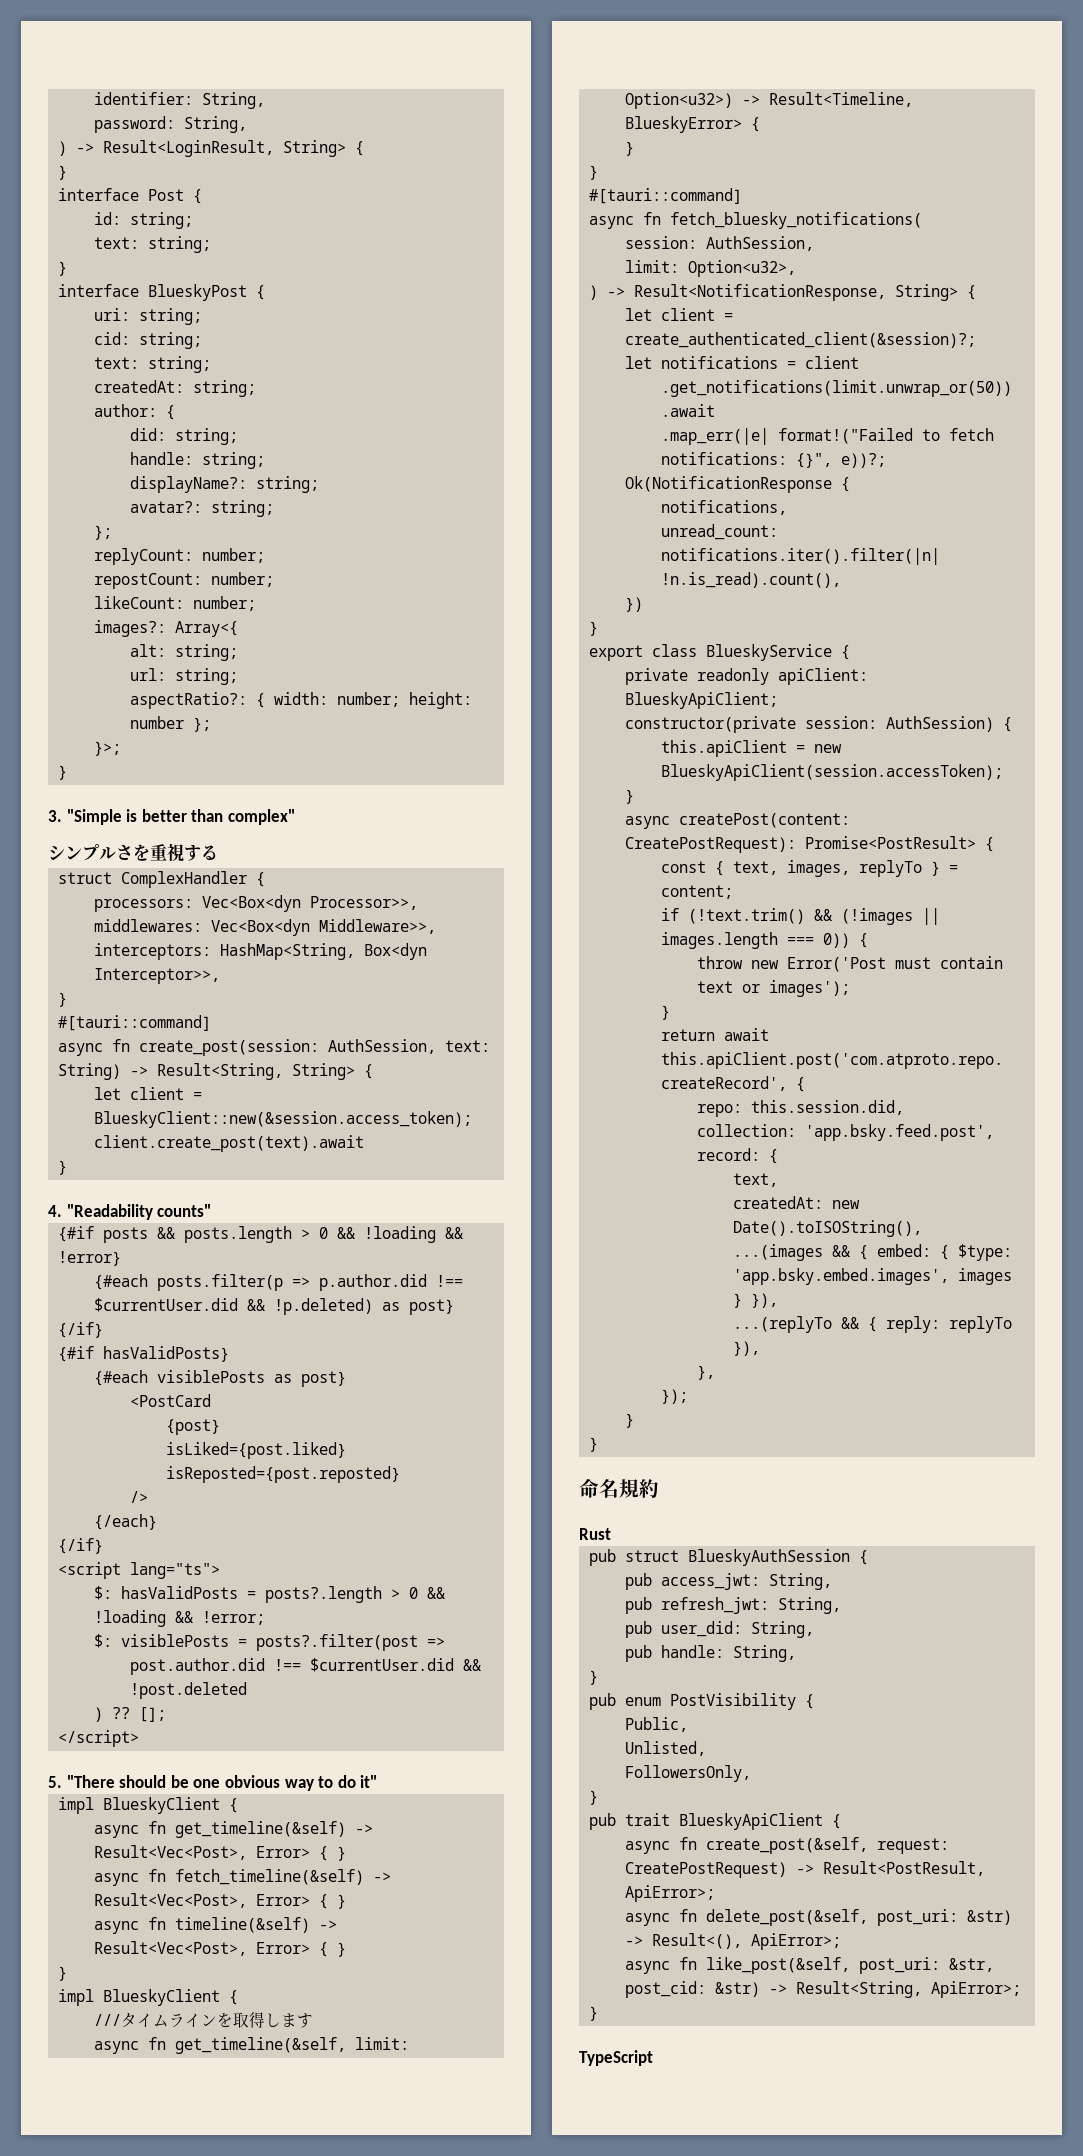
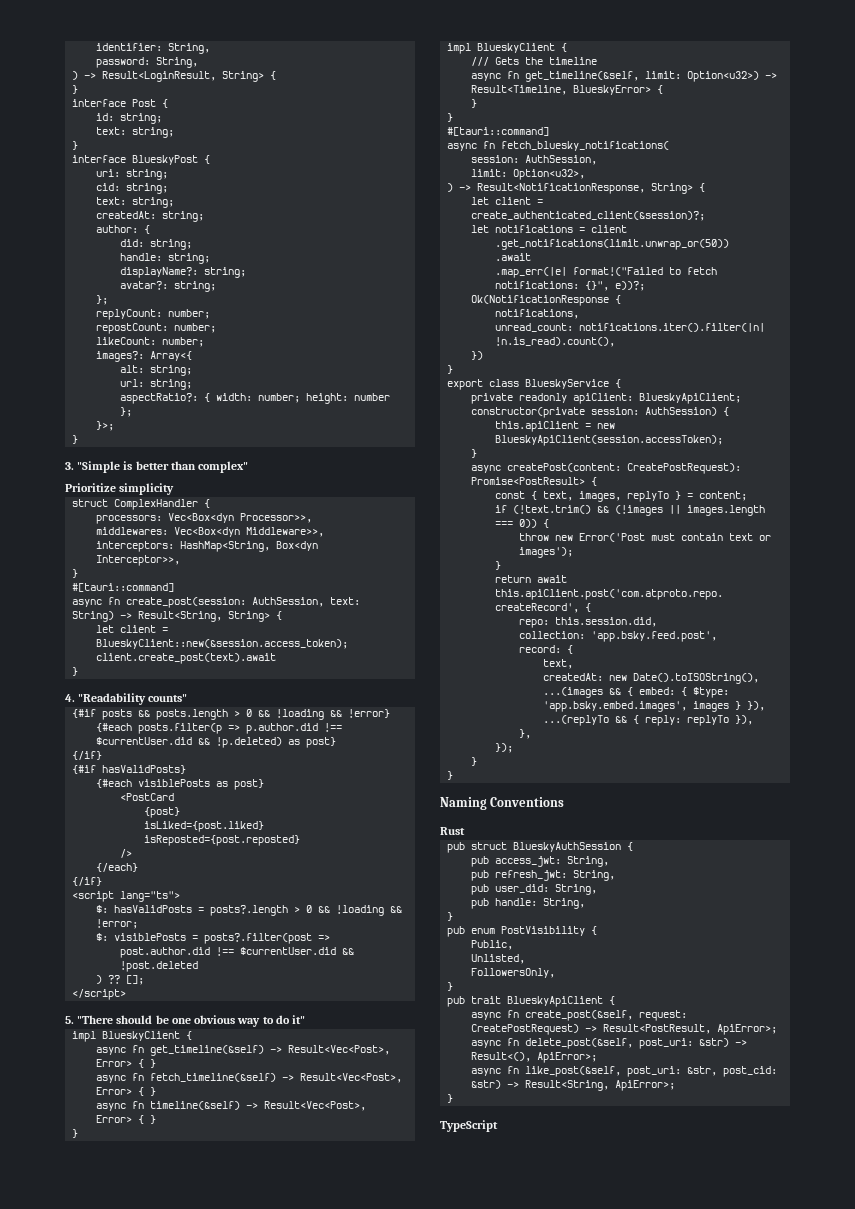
- シンプルさを重視する
+ Prioritize simplicity
- ///タイムラインを取得します
+ /// Gets the timeline
- 命名規約
+ Naming Conventions

